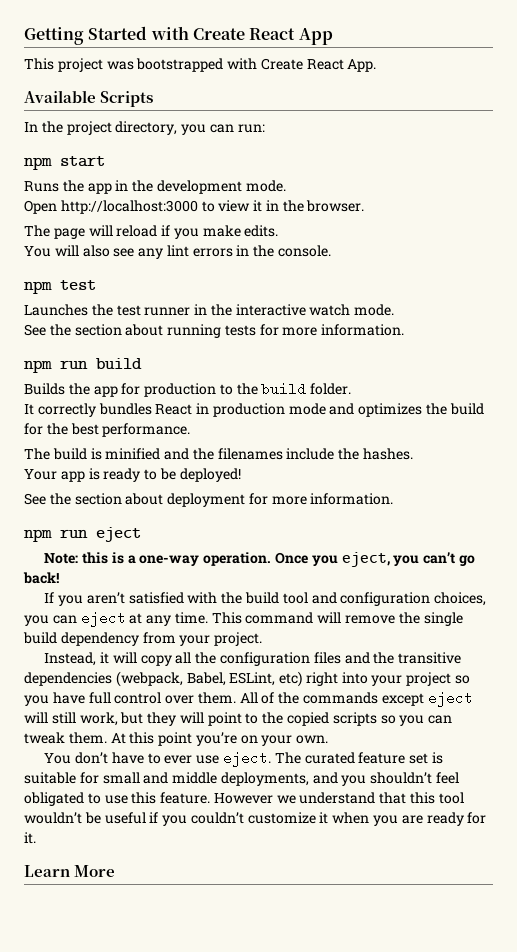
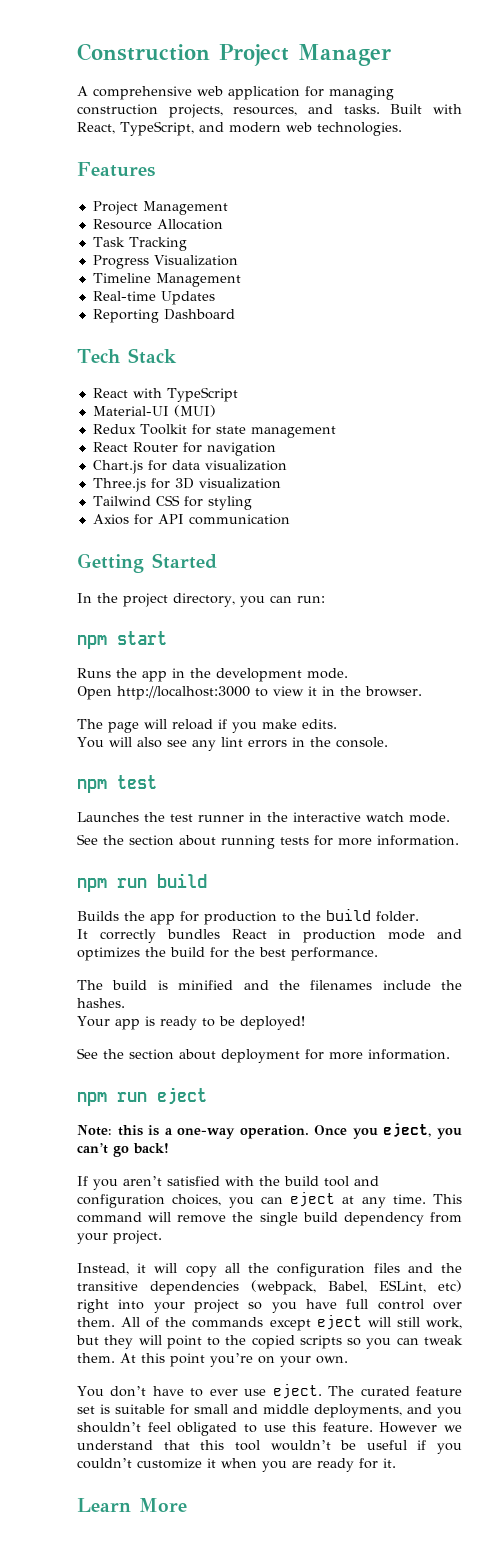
- Getting Started with Create React App
- This project was bootstrapped with Create React App.
- Available Scripts
+ Construction Project Manager
+ A comprehensive web application for managing construction projects, resources, and tasks. Built with React, TypeScript, and modern web technologies.
+ Features
+ Project Management
+ Resource Allocation
+ Task Tracking
+ Progress Visualization
+ Timeline Management
+ Real-time Updates
+ Reporting Dashboard
+ Tech Stack
+ React with TypeScript
+ Material-UI (MUI)
+ Redux Toolkit for state management
+ React Router for navigation
+ Chart.js for data visualization
+ Three.js for 3D visualization
+ Tailwind CSS for styling
+ Axios for API communication
+ Getting Started

